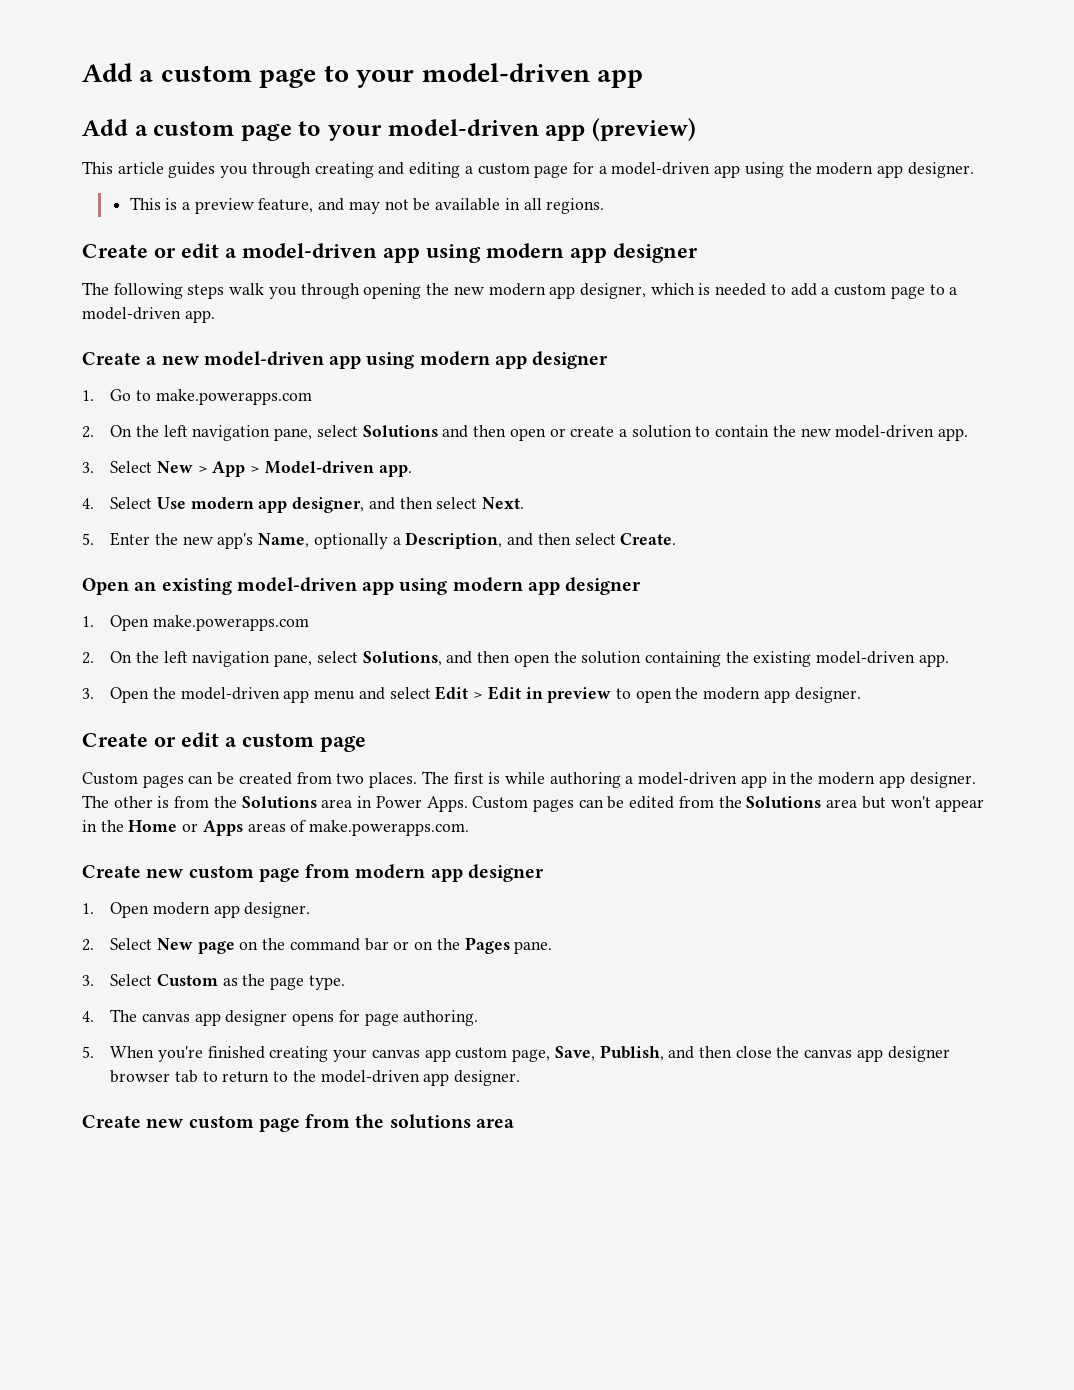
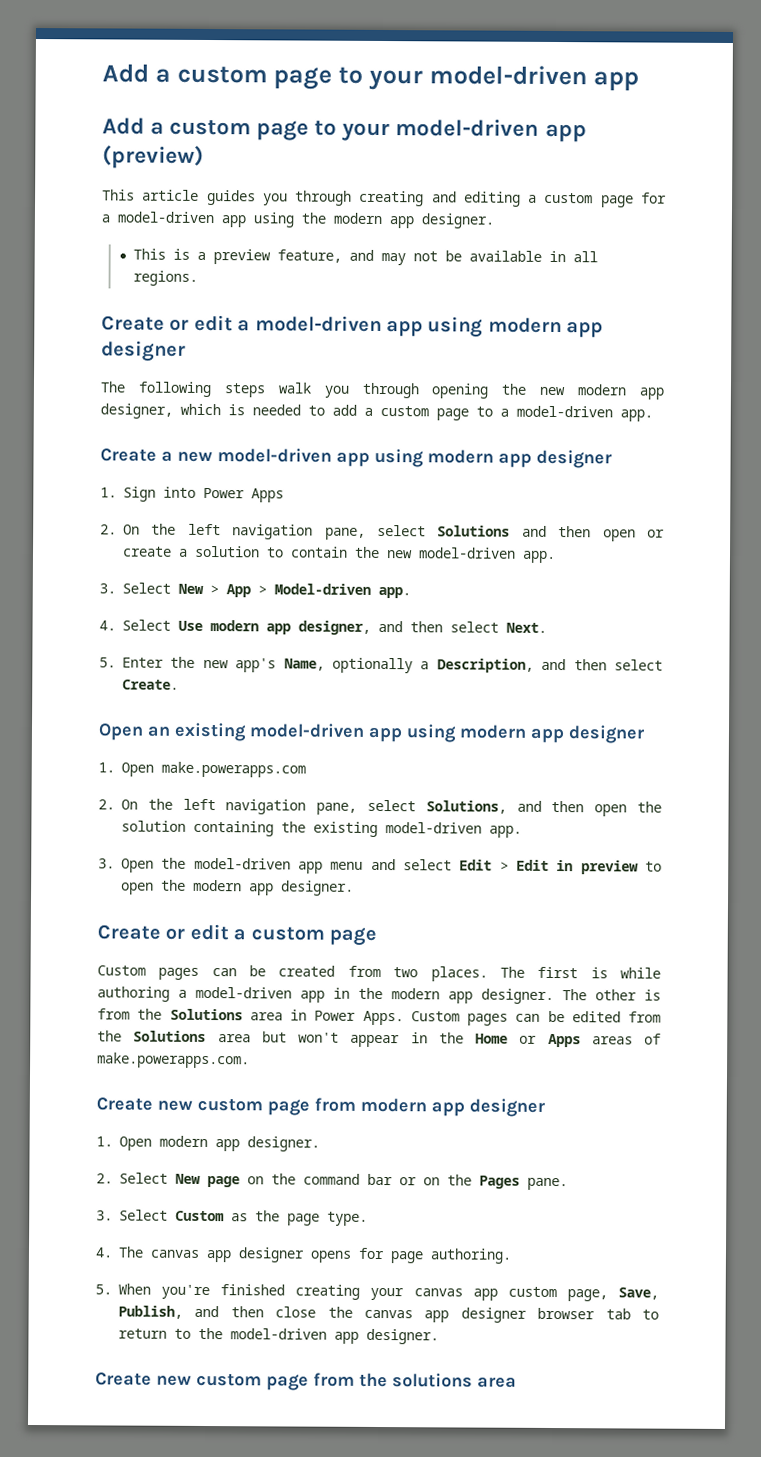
- 1. Go to make.powerapps.com
+ 1. Sign into Power Apps

